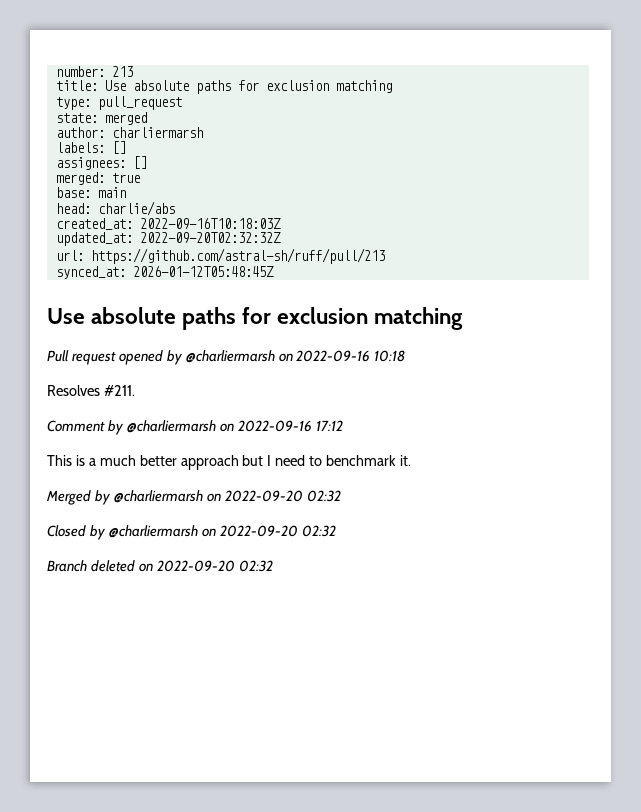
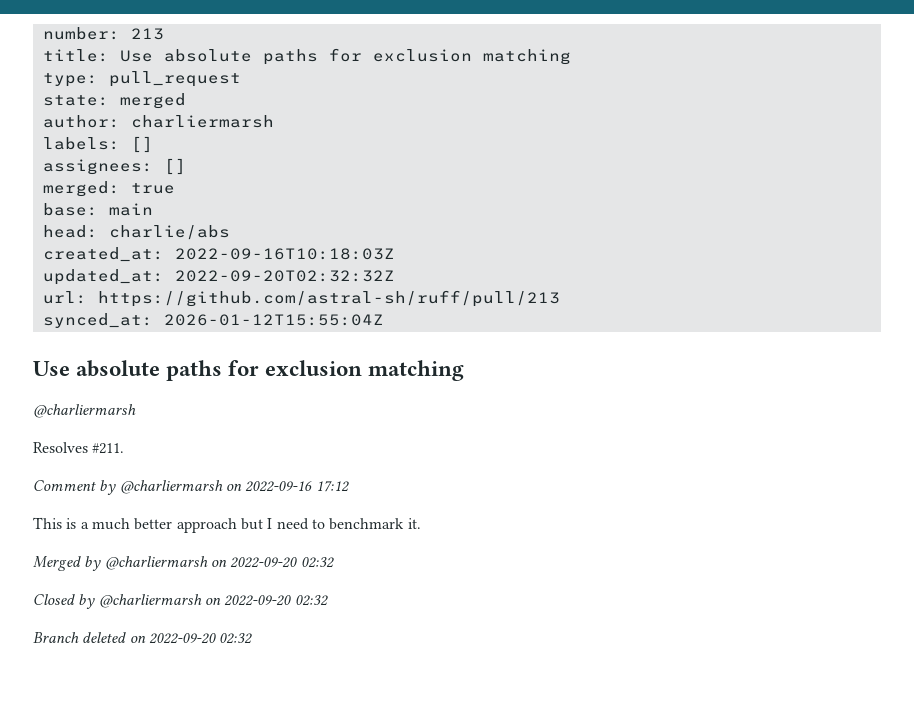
- synced_at: 2026-01-12T05:48:45Z
+ synced_at: 2026-01-12T15:55:04Z
  Use absolute paths for exclusion matching
- Pull request opened by @charliermarsh on 2022-09-16 10:18
+ @charliermarsh

